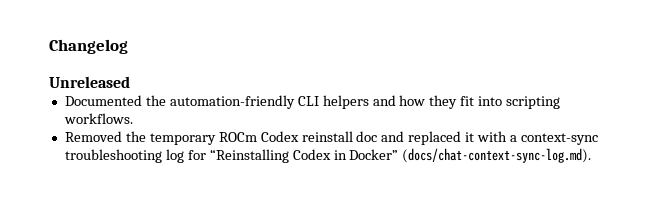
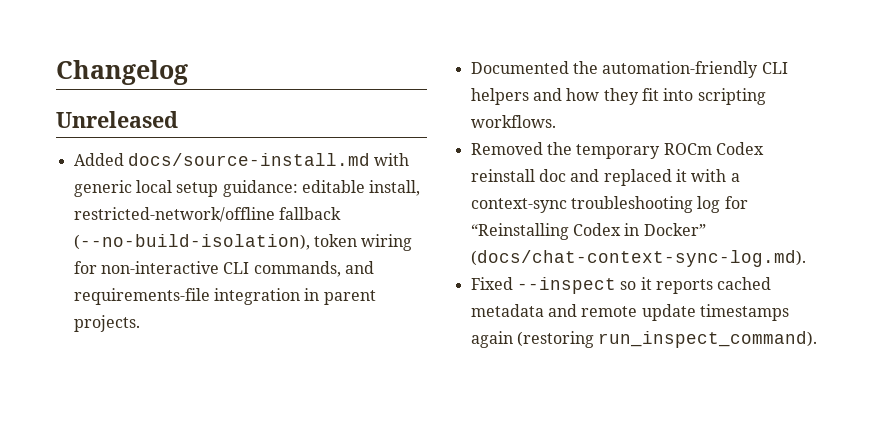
+ Added docs/source-install.md with generic local setup guidance: editable install, restricted-network/offline fallback (--no-build-isolation), token wiring for non-interactive CLI commands, and requirements-file integration in parent projects.
+ Fixed --inspect so it reports cached metadata and remote update timestamps again (restoring run_inspect_command).

